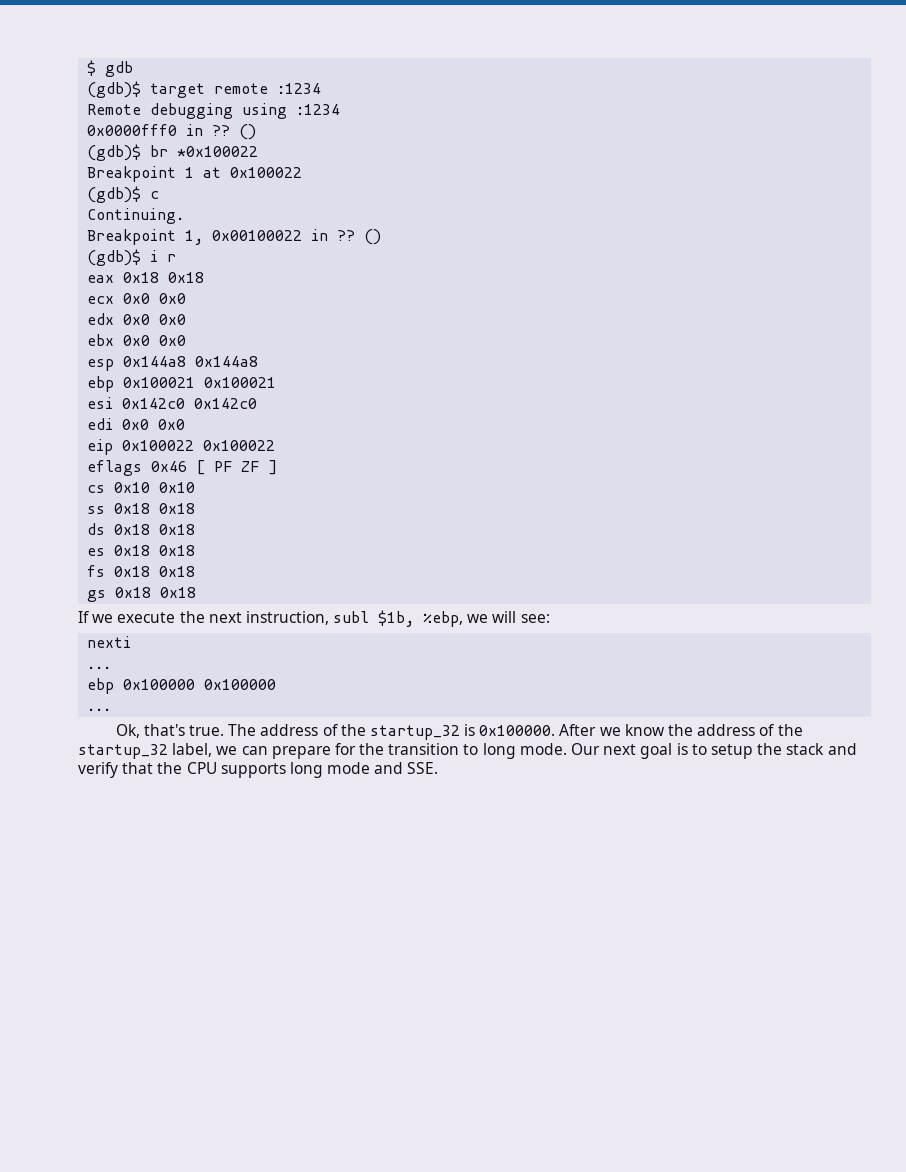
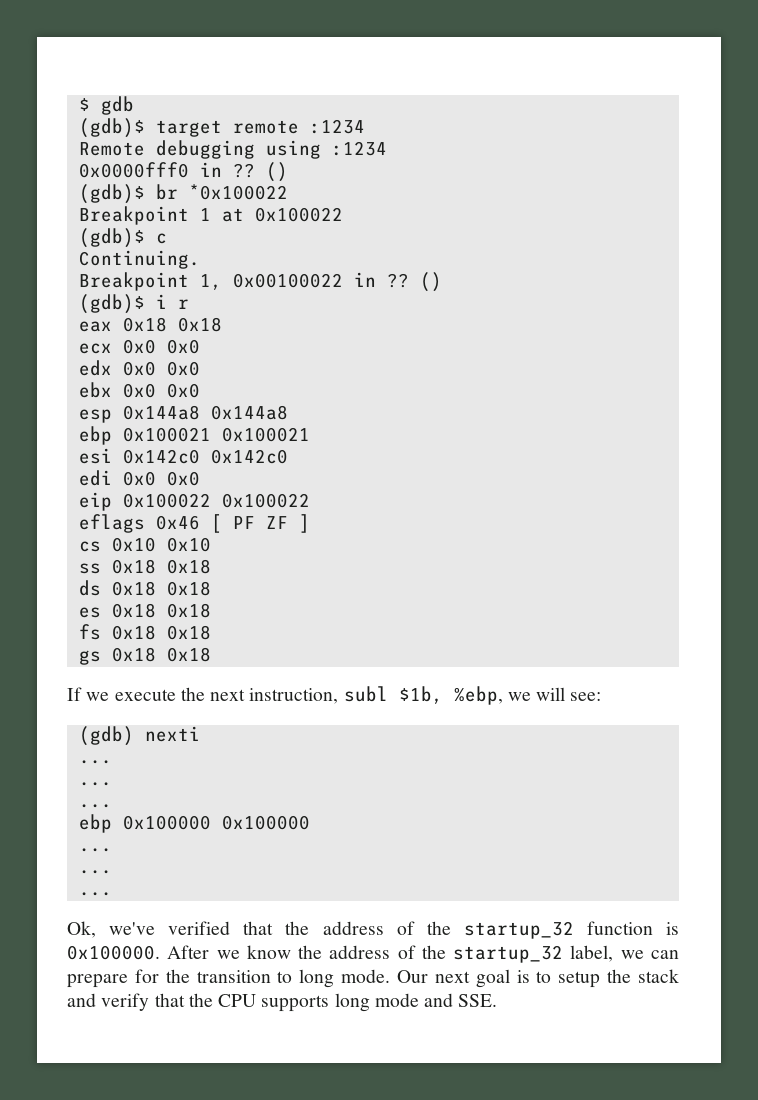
- nexti
+ (gdb) nexti
+ ...
+ ...
  ebp 0x100000 0x100000
+ ...
+ ...
- Ok, that's true. The address of the startup_32 is 0x100000.
+ Ok, we've verified that the address of the startup_32 function is 0x100000.

